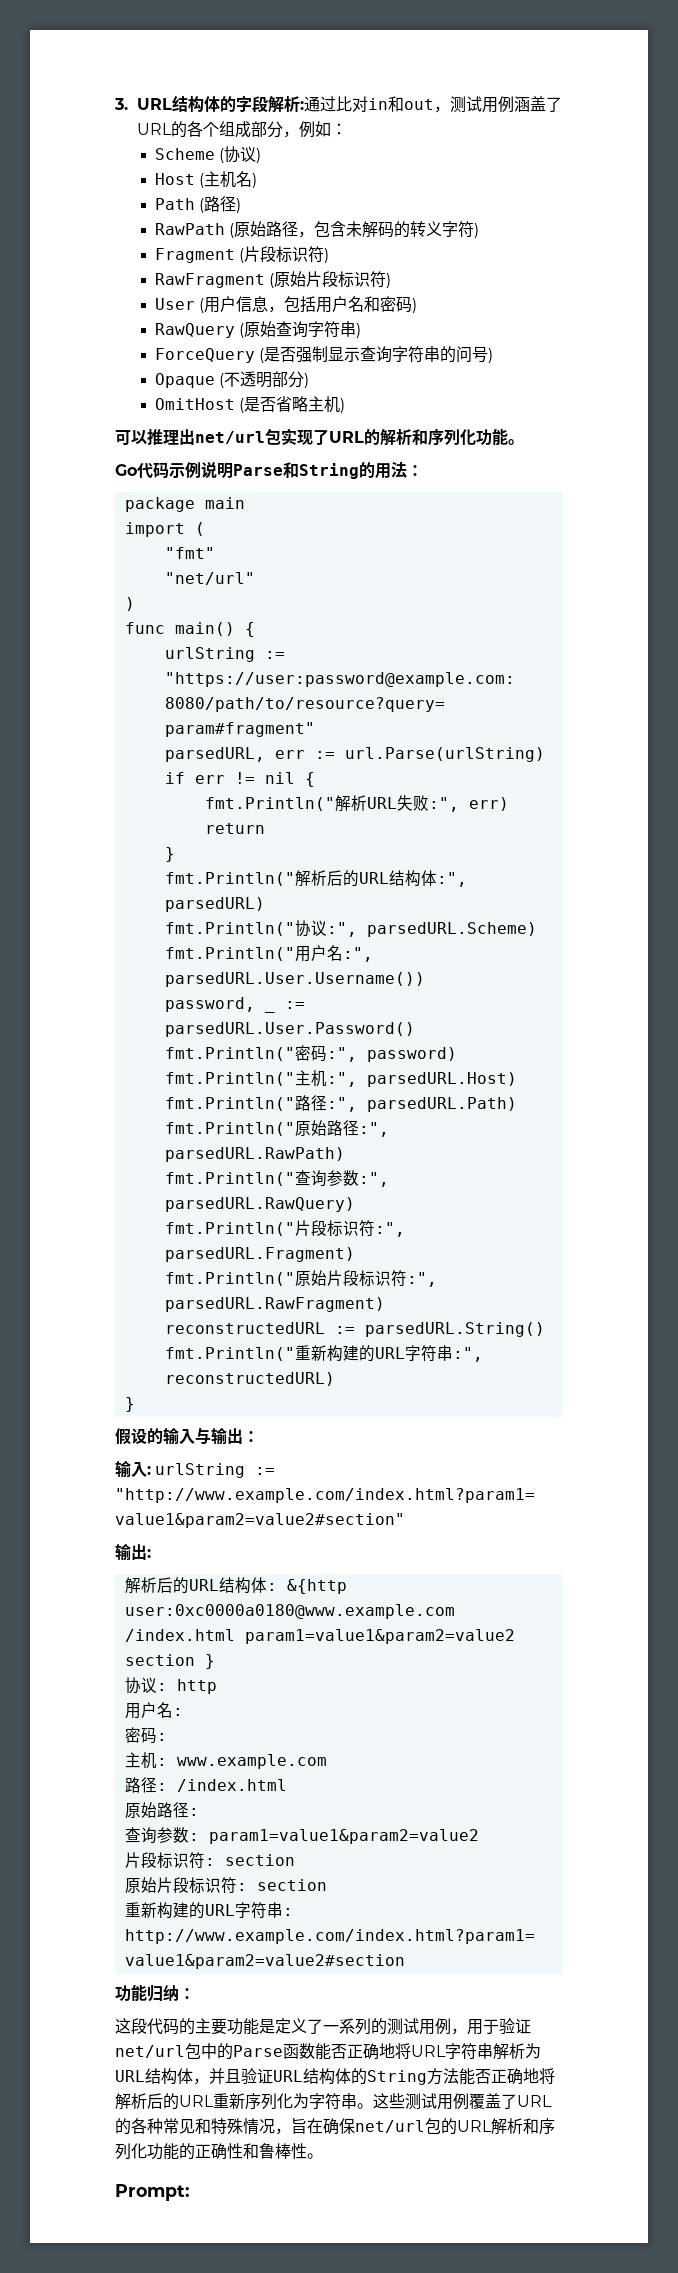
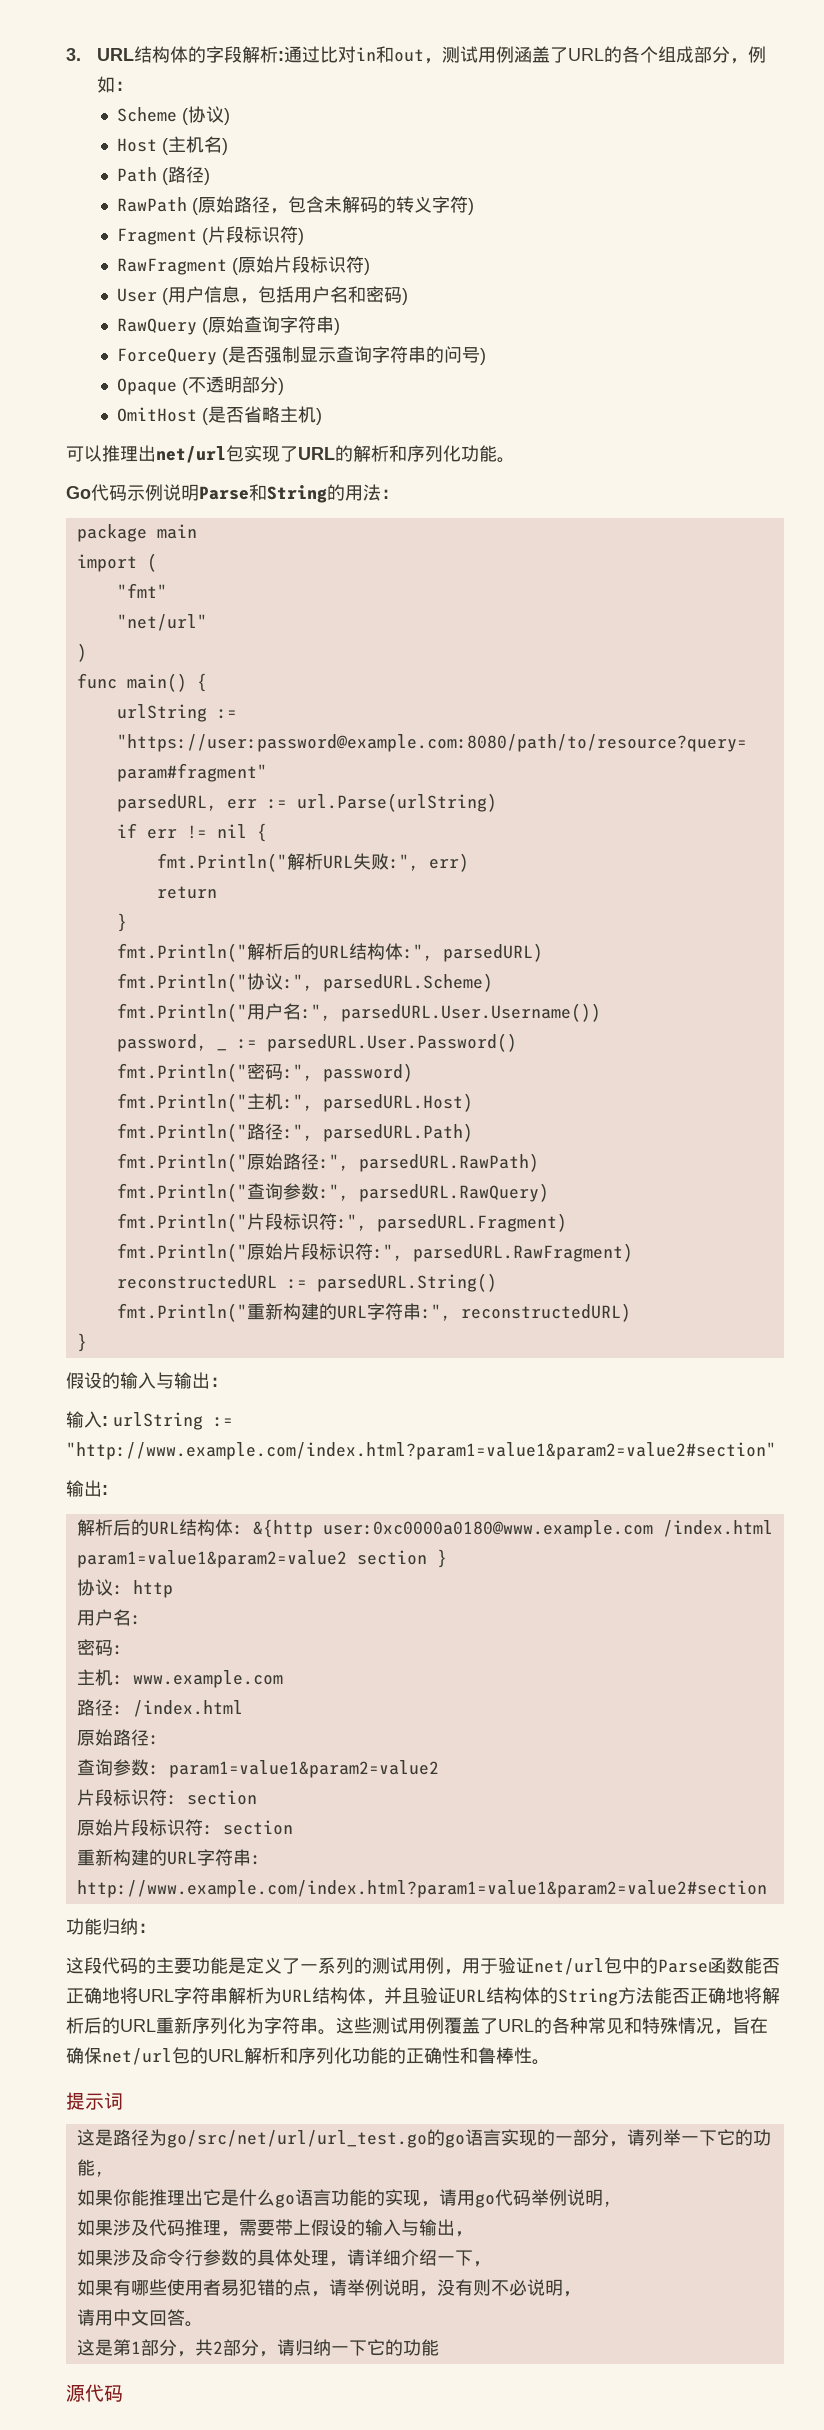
- Prompt:
+ 提示词
+ 这是路径为go/src/net/url/url_test.go的go语言实现的一部分，请列举一下它的功能,
+ 如果你能推理出它是什么go语言功能的实现，请用go代码举例说明,
+ 如果涉及代码推理，需要带上假设的输入与输出，
+ 如果涉及命令行参数的具体处理，请详细介绍一下，
+ 如果有哪些使用者易犯错的点，请举例说明，没有则不必说明，
+ 请用中文回答。
+ 这是第1部分，共2部分，请归纳一下它的功能
+ 源代码

